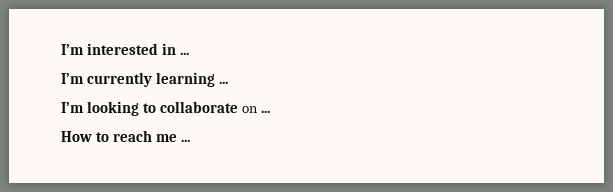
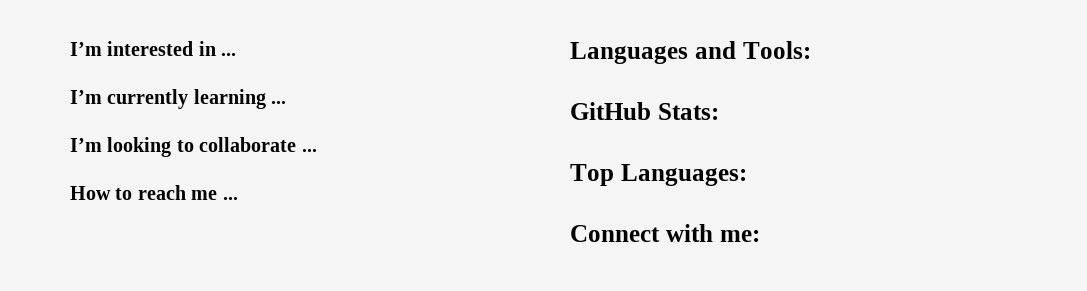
- I’m looking to collaborate on ...
+ I’m looking to collaborate ...
+ Languages and Tools:
+ GitHub Stats:
+ Top Languages:
+ Connect with me:

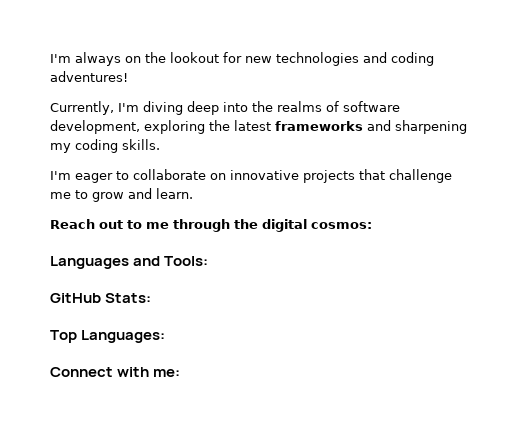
- I’m interested in ...
- I’m currently learning ...
- I’m looking to collaborate ...
- How to reach me ...
+ I'm always on the lookout for new technologies and coding adventures!
+ Currently, I'm diving deep into the realms of software development, exploring the latest frameworks and sharpening my coding skills.
+ I'm eager to collaborate on innovative projects that challenge me to grow and learn.
+ Reach out to me through the digital cosmos:

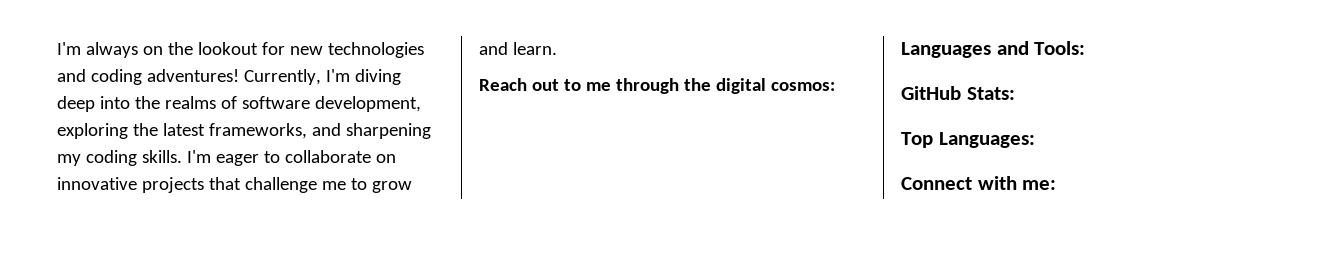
- I'm always on the lookout for new technologies and coding adventures!
- Currently, I'm diving deep into the realms of software development, exploring the latest frameworks and sharpening my coding skills.
- I'm eager to collaborate on innovative projects that challenge me to grow and learn.
+ I'm always on the lookout for new technologies and coding adventures! Currently, I'm diving deep into the realms of software development, exploring the latest frameworks, and sharpening my coding skills. I'm eager to collaborate on innovative projects that challenge me to grow and learn.

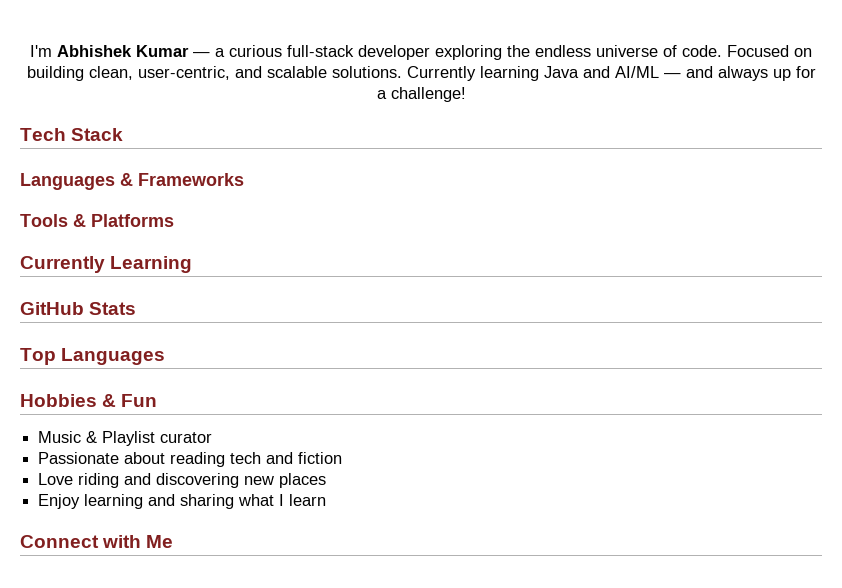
- I'm always on the lookout for new technologies and coding adventures! Currently, I'm diving deep into the realms of software development, exploring the latest frameworks, and sharpening my coding skills. I'm eager to collaborate on innovative projects that challenge me to grow and learn.
- Reach out to me through the digital cosmos:
- Languages and Tools:
+ I'm Abhishek Kumar — a curious full-stack developer exploring the endless universe of code. Focused on building clean, user-centric, and scalable solutions. Currently learning Java and AI/ML — and always up for a challenge!
+ Tech Stack
+ Languages & Frameworks
+ Tools & Platforms
+ Currently Learning
- GitHub Stats:
+ GitHub Stats
- Top Languages:
+ Top Languages
+ Hobbies & Fun
+ Music & Playlist curator
+ Passionate about reading tech and fiction
+ Love riding and discovering new places
+ Enjoy learning and sharing what I learn
- Connect with me:
+ Connect with Me

